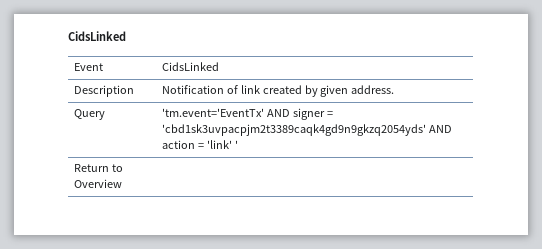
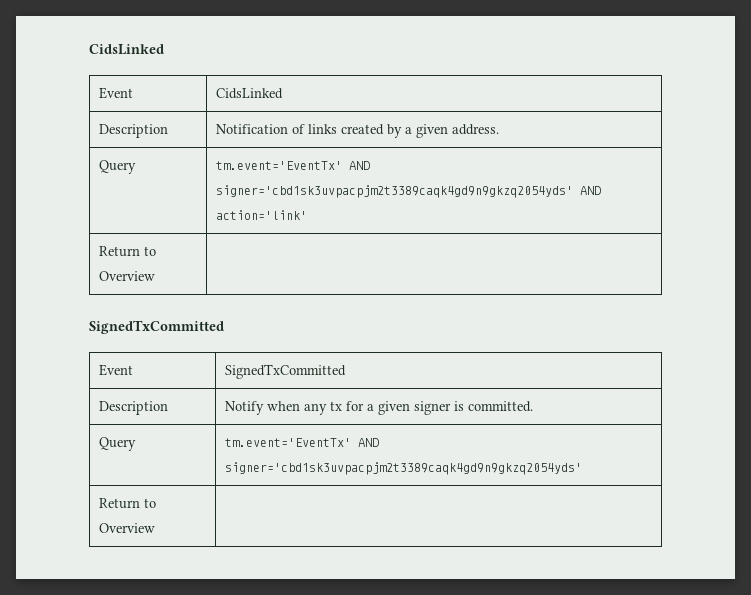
- Description | Notification of link created by given address.
+ Description | Notification of links created by a given address.
- Query | 'tm.event='EventTx' AND signer = 'cbd1sk3uvpacpjm2t3389caqk4gd9n9gkzq2054yds' AND action = 'link' '
+ Query | tm.event='EventTx' AND signer='cbd1sk3uvpacpjm2t3389caqk4gd9n9gkzq2054yds' AND action='link'
+ Return to Overview |
+ SignedTxCommitted
+ Event | SignedTxCommitted
+ Description | Notify when any tx for a given signer is committed.
+ Query | tm.event='EventTx' AND signer='cbd1sk3uvpacpjm2t3389caqk4gd9n9gkzq2054yds'

